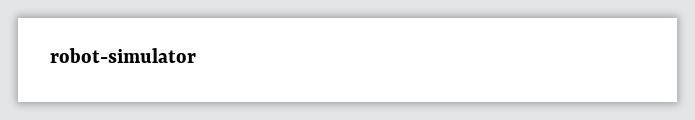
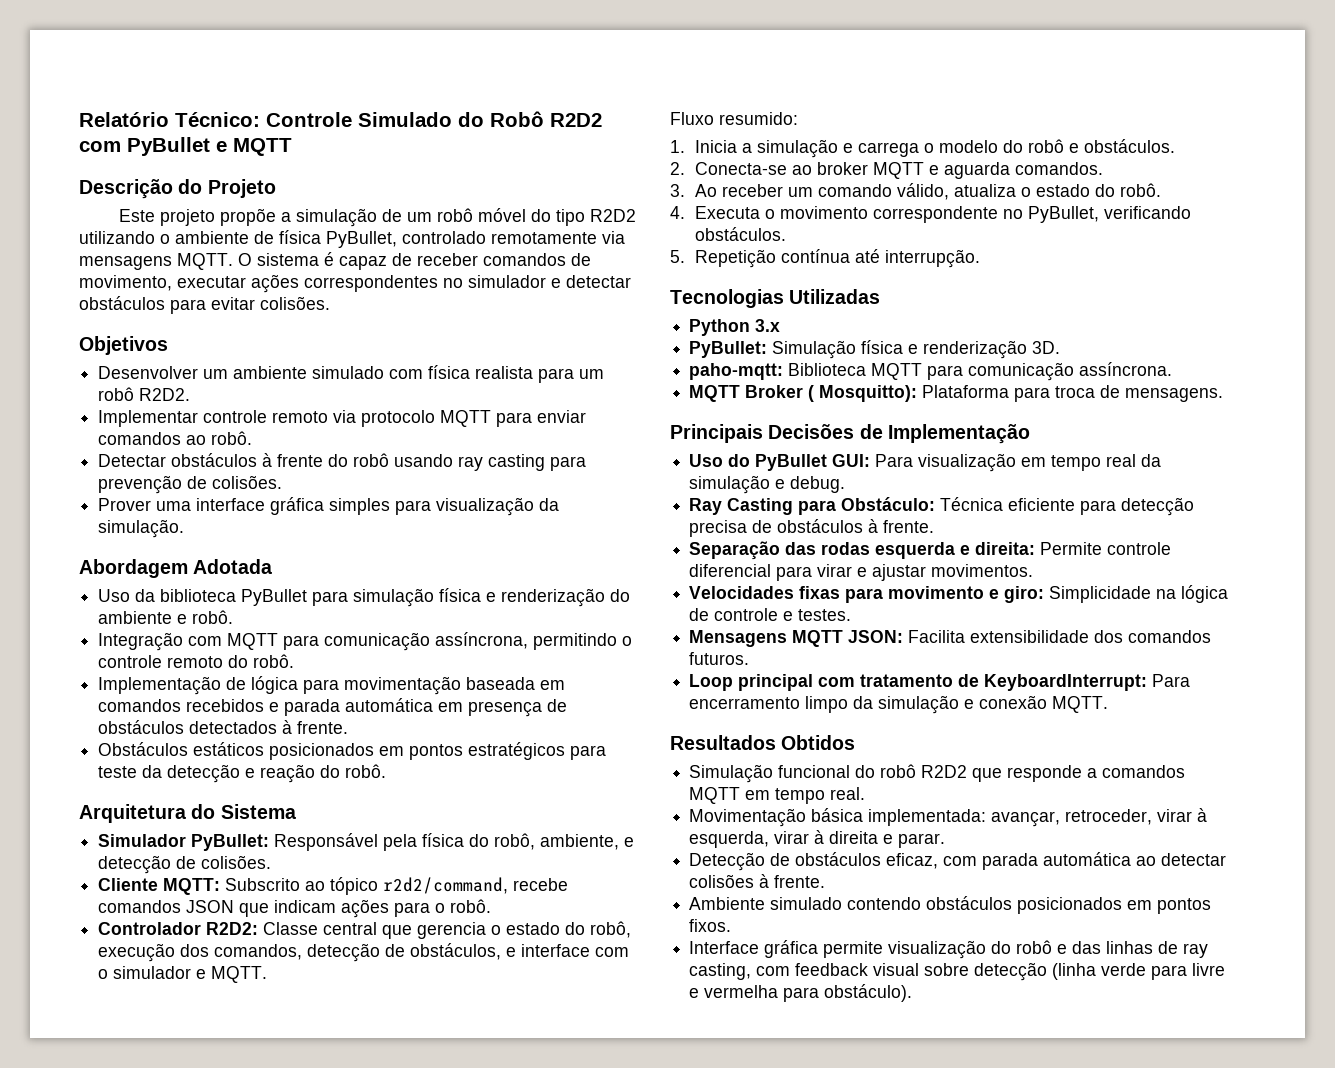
- robot-simulator
+ Relatório Técnico: Controle Simulado do Robô R2D2 com PyBullet e MQTT
+ Descrição do Projeto
+ Este projeto propõe a simulação de um robô móvel do tipo R2D2 utilizando o ambiente de física PyBullet, controlado remotamente via mensagens MQTT. O sistema é capaz de receber comandos de movimento, executar ações correspondentes no simulador e detectar obstáculos para evitar colisões.
+ Objetivos
+ Desenvolver um ambiente simulado com física realista para um robô R2D2.
+ Implementar controle remoto via protocolo MQTT para enviar comandos ao robô.
+ Detectar obstáculos à frente do robô usando ray casting para prevenção de colisões.
+ Prover uma interface gráfica simples para visualização da simulação.
+ Abordagem Adotada
+ Uso da biblioteca PyBullet para simulação física e renderização do ambiente e robô.
+ Integração com MQTT para comunicação assíncrona, permitindo o controle remoto do robô.
+ Implementação de lógica para movimentação baseada em comandos recebidos e parada automática em presença de obstáculos detectados à frente.
+ Obstáculos estáticos posicionados em pontos estratégicos para teste da detecção e reação do robô.
+ Arquitetura do Sistema
+ Simulador PyBullet: Responsável pela física do robô, ambiente, e detecção de colisões.
+ Cliente MQTT: Subscrito ao tópico r2d2/command, recebe comandos JSON que indicam ações para o robô.
+ Controlador R2D2: Classe central que gerencia o estado do robô, execução dos comandos, detecção de obstáculos, e interface com o simulador e MQTT.
+ Fluxo resumido:
+ 1. Inicia a simulação e carrega o modelo do robô e obstáculos.
+ 2. Conecta-se ao broker MQTT e aguarda comandos.
+ 3. Ao receber um comando válido, atualiza o estado do robô.
+ 4. Executa o movimento correspondente no PyBullet, verificando obstáculos.
+ 5. Repetição contínua até interrupção.
+ Tecnologias Utilizadas
+ Python 3.x
+ PyBullet: Simulação física e renderização 3D.
+ paho-mqtt: Biblioteca MQTT para comunicação assíncrona.
+ MQTT Broker ( Mosquitto): Plataforma para troca de mensagens.
+ Principais Decisões de Implementação
+ Uso do PyBullet GUI: Para visualização em tempo real da simulação e debug.
+ Ray Casting para Obstáculo: Técnica eficiente para detecção precisa de obstáculos à frente.
+ Separação das rodas esquerda e direita: Permite controle diferencial para virar e ajustar movimentos.
+ Velocidades fixas para movimento e giro: Simplicidade na lógica de controle e testes.
+ Mensagens MQTT JSON: Facilita extensibilidade dos comandos futuros.
+ Loop principal com tratamento de KeyboardInterrupt: Para encerramento limpo da simulação e conexão MQTT.
+ Resultados Obtidos
+ Simulação funcional do robô R2D2 que responde a comandos MQTT em tempo real.
+ Movimentação básica implementada: avançar, retroceder, virar à esquerda, virar à direita e parar.
+ Detecção de obstáculos eficaz, com parada automática ao detectar colisões à frente.
+ Ambiente simulado contendo obstáculos posicionados em pontos fixos.
+ Interface gráfica permite visualização do robô e das linhas de ray casting, com feedback visual sobre detecção (linha verde para livre e vermelha para obstáculo).

